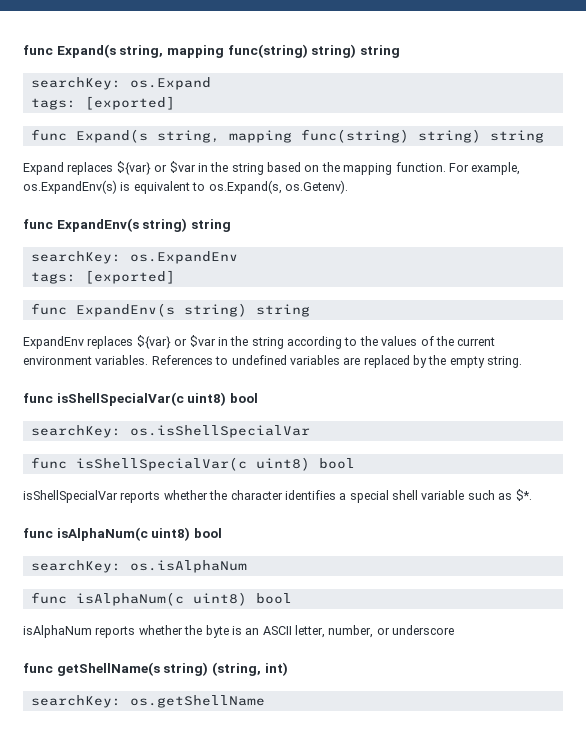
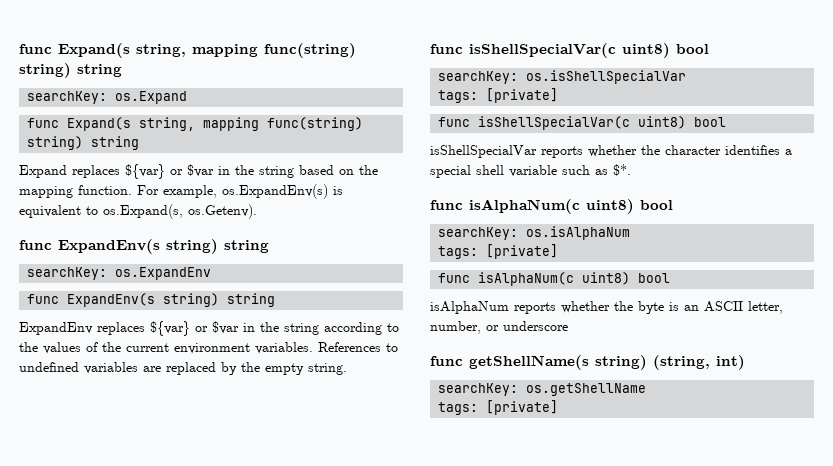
  searchKey: os.Expand
- tags: [exported]
  searchKey: os.ExpandEnv
- tags: [exported]
  searchKey: os.isShellSpecialVar
+ tags: [private]
  searchKey: os.isAlphaNum
+ tags: [private]
  searchKey: os.getShellName
+ tags: [private]

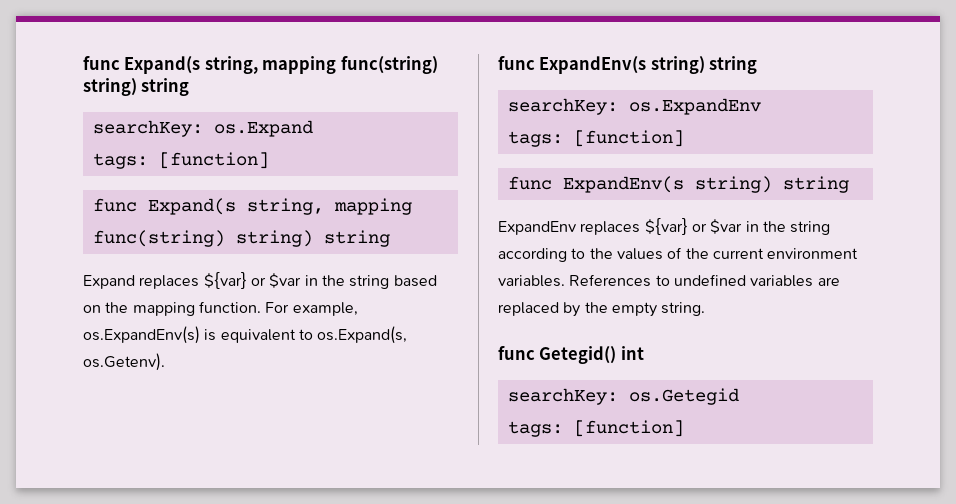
  searchKey: os.Expand
+ tags: [function]
  searchKey: os.ExpandEnv
+ tags: [function]
  References to undefined variables are replaced by the empty string.
- func isShellSpecialVar(c uint8) bool
- searchKey: os.isShellSpecialVar
- tags: [private]
- func isShellSpecialVar(c uint8) bool
- isShellSpecialVar reports whether the character identifies a special shell variable such as $*.
- func isAlphaNum(c uint8) bool
- searchKey: os.isAlphaNum
- tags: [private]
- func isAlphaNum(c uint8) bool
- isAlphaNum reports whether the byte is an ASCII letter, number, or underscore
- func getShellName(s string) (string, int)
- searchKey: os.getShellName
- tags: [private]
+ func Getegid() int
+ searchKey: os.Getegid
+ tags: [function]

